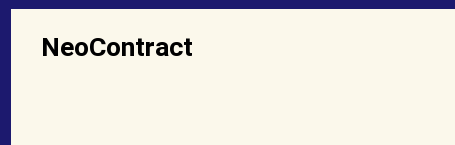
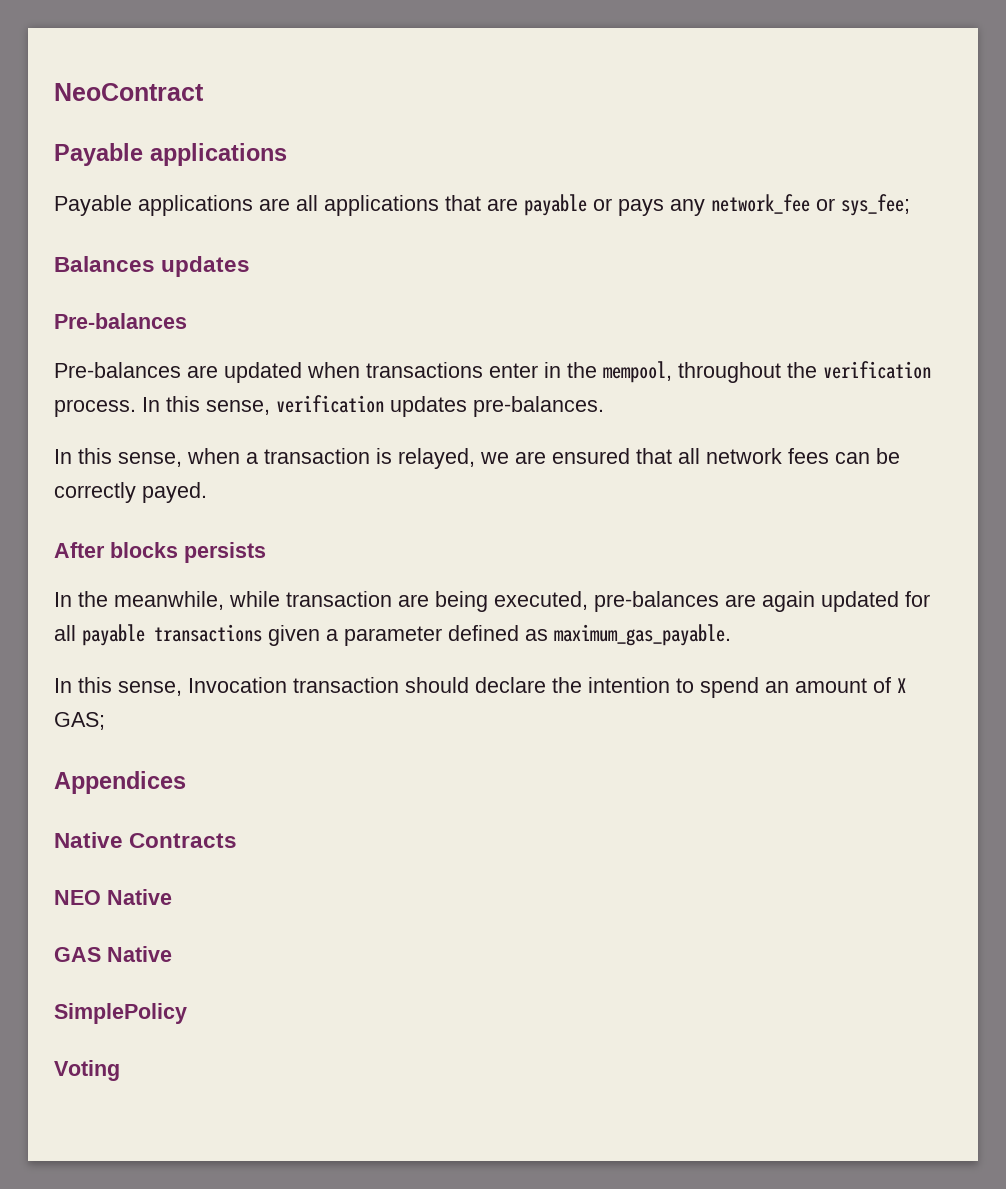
  NeoContract
+ Payable applications
+ Payable applications are all applications that are payable or pays any network_fee or sys_fee;
+ Balances updates
+ Pre-balances
+ Pre-balances are updated when transactions enter in the mempool, throughout the verification process. In this sense, verification updates pre-balances.
+ In this sense, when a transaction is relayed, we are ensured that all network fees can be correctly payed.
+ After blocks persists
+ In the meanwhile, while transaction are being executed, pre-balances are again updated for all payable transactions given a parameter defined as maximum_gas_payable.
+ In this sense, Invocation transaction should declare the intention to spend an amount of X GAS;
+ Appendices
+ Native Contracts
+ NEO Native
+ GAS Native
+ SimplePolicy
+ Voting

